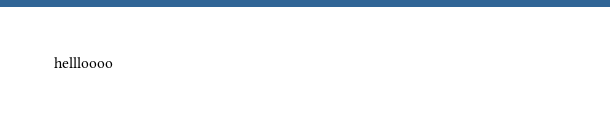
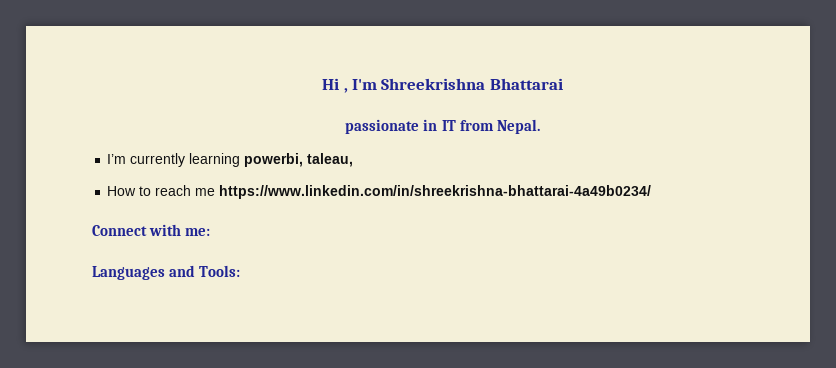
- hellloooo
+ Hi , I'm Shreekrishna Bhattarai
+ passionate in IT from Nepal.
+ I’m currently learning powerbi, taleau,
+ How to reach me https://www.linkedin.com/in/shreekrishna-bhattarai-4a49b0234/
+ Connect with me:
+ Languages and Tools:

